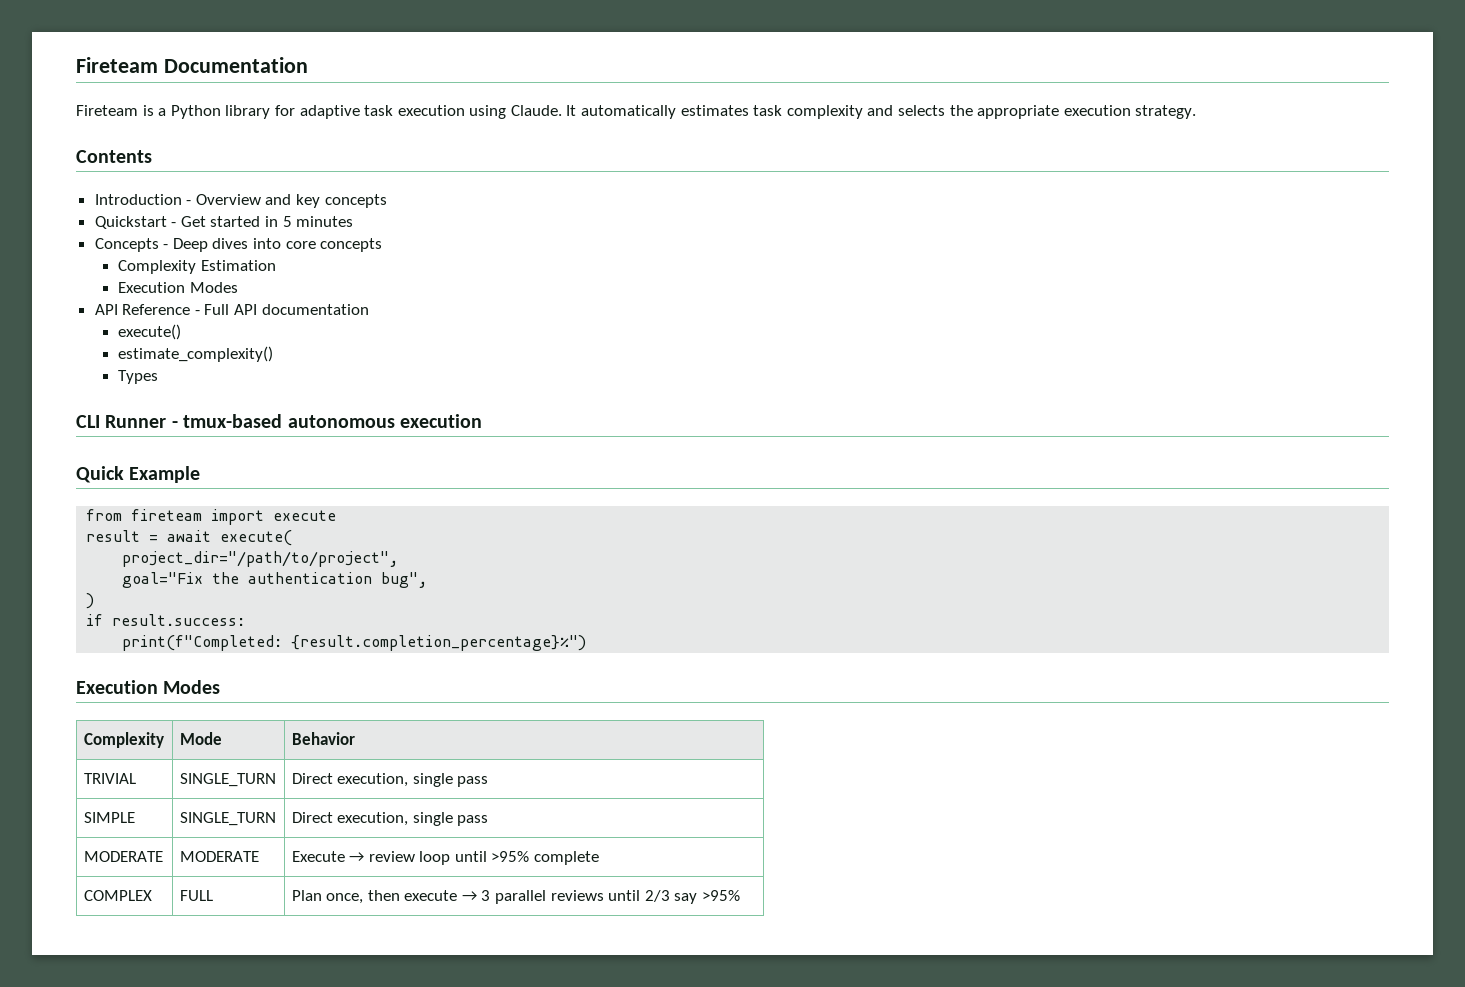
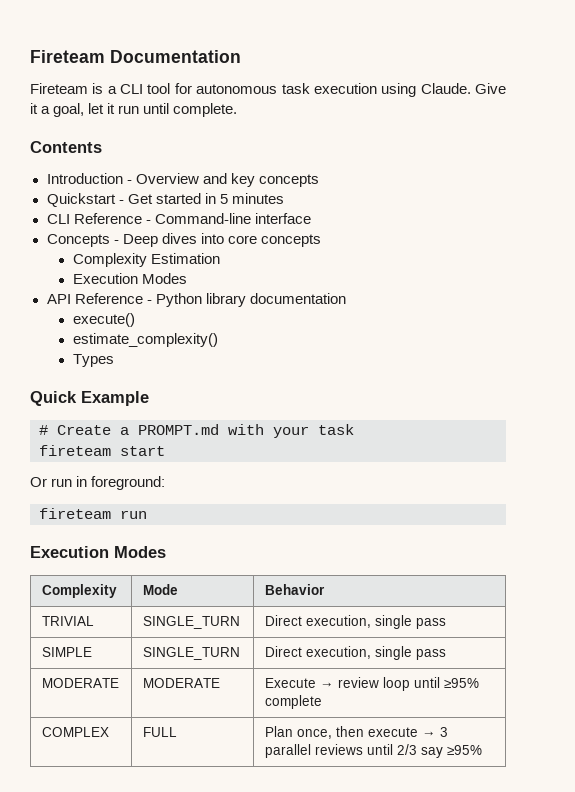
- Fireteam is a Python library for adaptive task execution using Claude. It automatically estimates task complexity and selects the appropriate execution strategy.
+ Fireteam is a CLI tool for autonomous task execution using Claude. Give it a goal, let it run until complete.
+ CLI Reference - Command-line interface
- API Reference - Full API documentation
+ API Reference - Python library documentation
- CLI Runner - tmux-based autonomous execution
  Quick Example
- from fireteam import execute
- result = await execute(
- project_dir="/path/to/project",
- goal="Fix the authentication bug",
- )
- if result.success:
- print(f"Completed: {result.completion_percentage}%")
+ # Create a PROMPT.md with your task
+ fireteam start
+ Or run in foreground:
+ fireteam run
- MODERATE | MODERATE | Execute → review loop until >95% complete
+ MODERATE | MODERATE | Execute → review loop until ≥95% complete
- COMPLEX | FULL | Plan once, then execute → 3 parallel reviews until 2/3 say >95%
+ COMPLEX | FULL | Plan once, then execute → 3 parallel reviews until 2/3 say ≥95%

